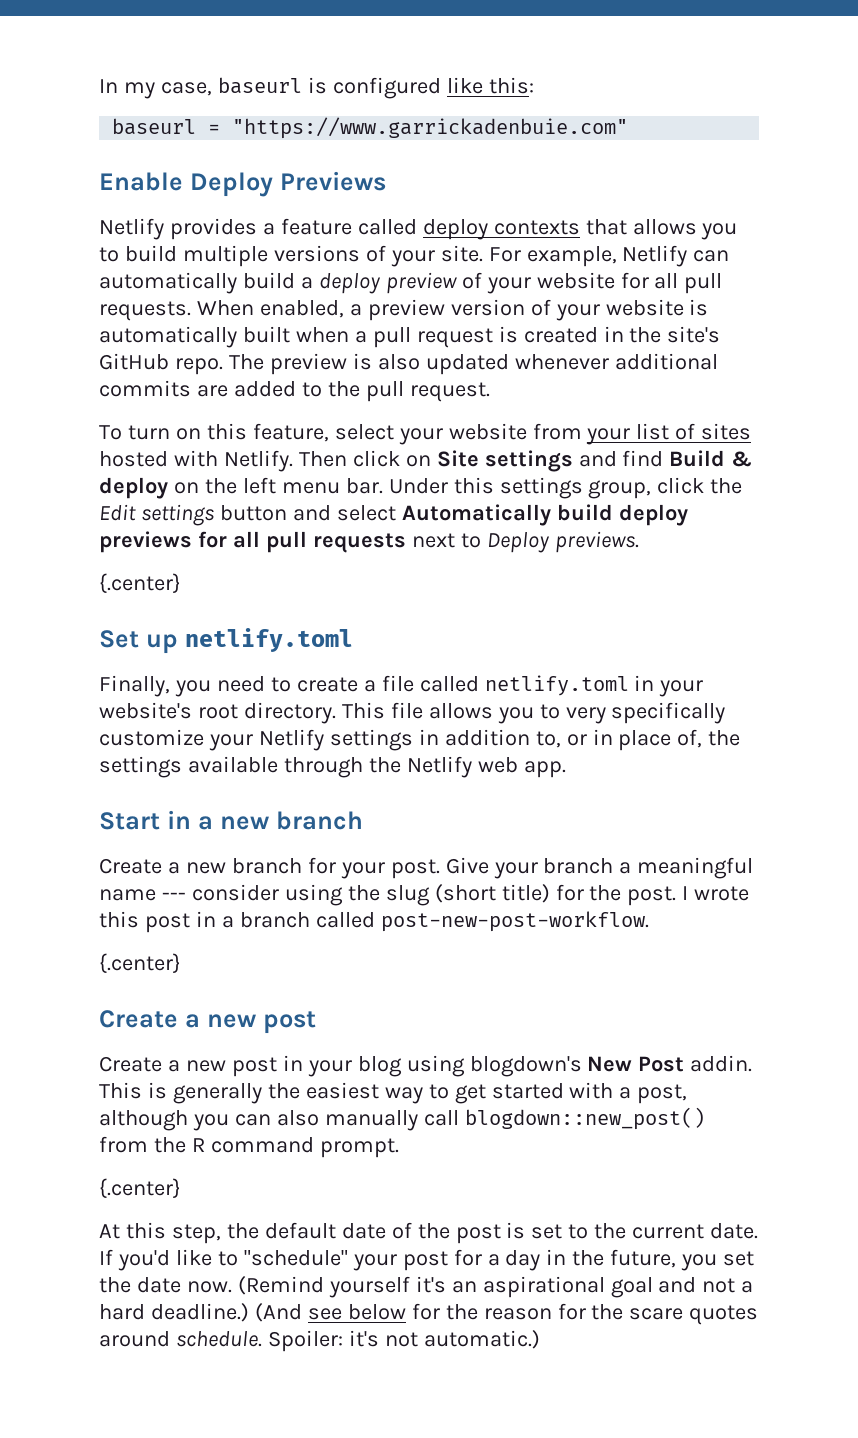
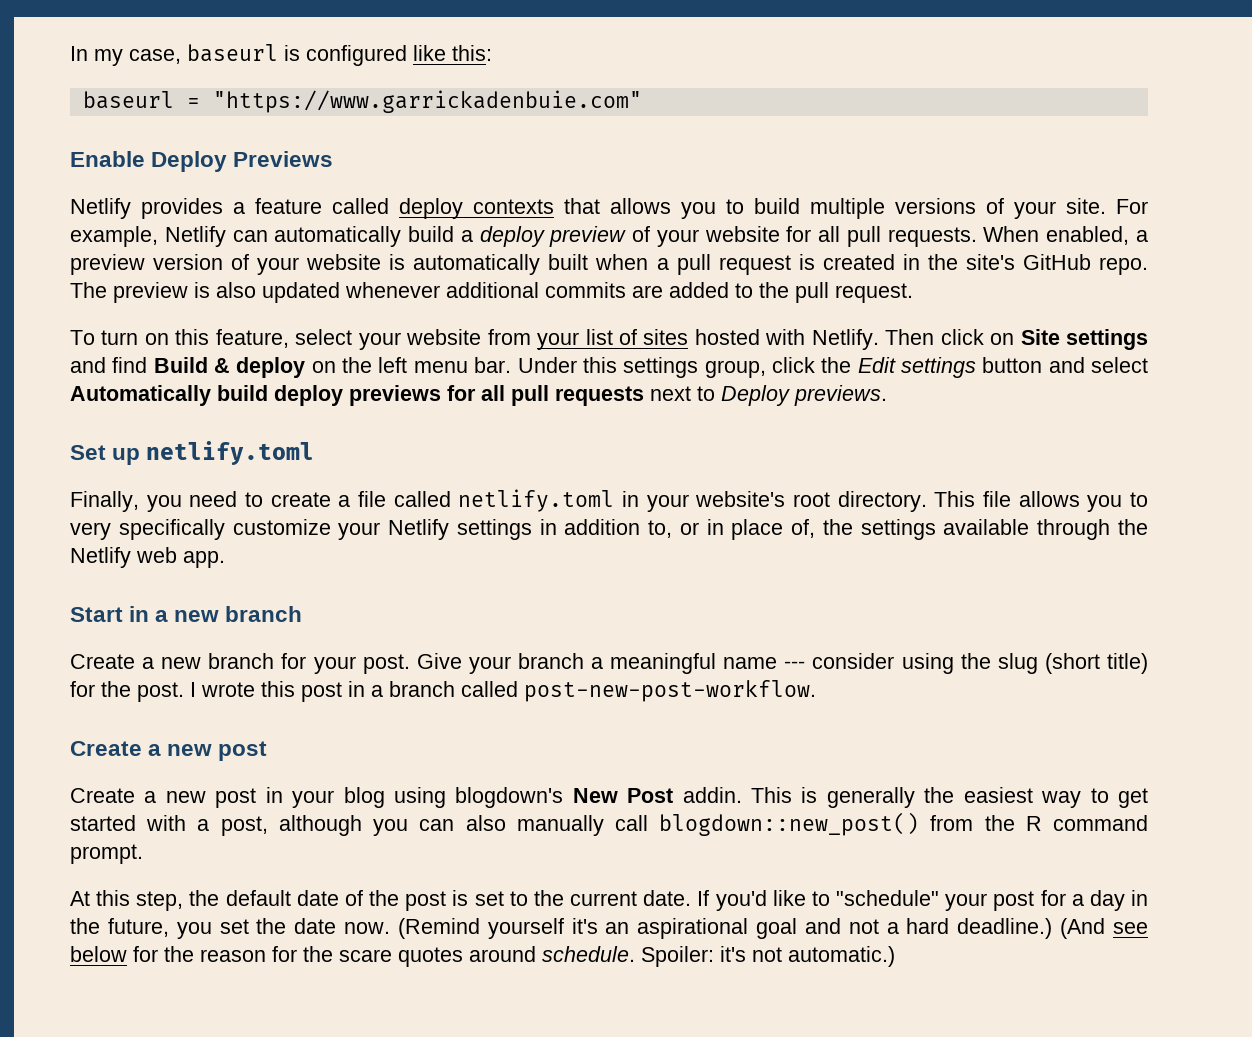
  Under this settings group, click the Edit settings button and select Automatically build deploy previews for all pull requests next to Deploy previews.
- {.center}
  I wrote this post in a branch called post-new-post-workflow.
- {.center}
  This is generally the easiest way to get started with a post, although you can also manually call blogdown::new_post() from the R command prompt.
- {.center}

